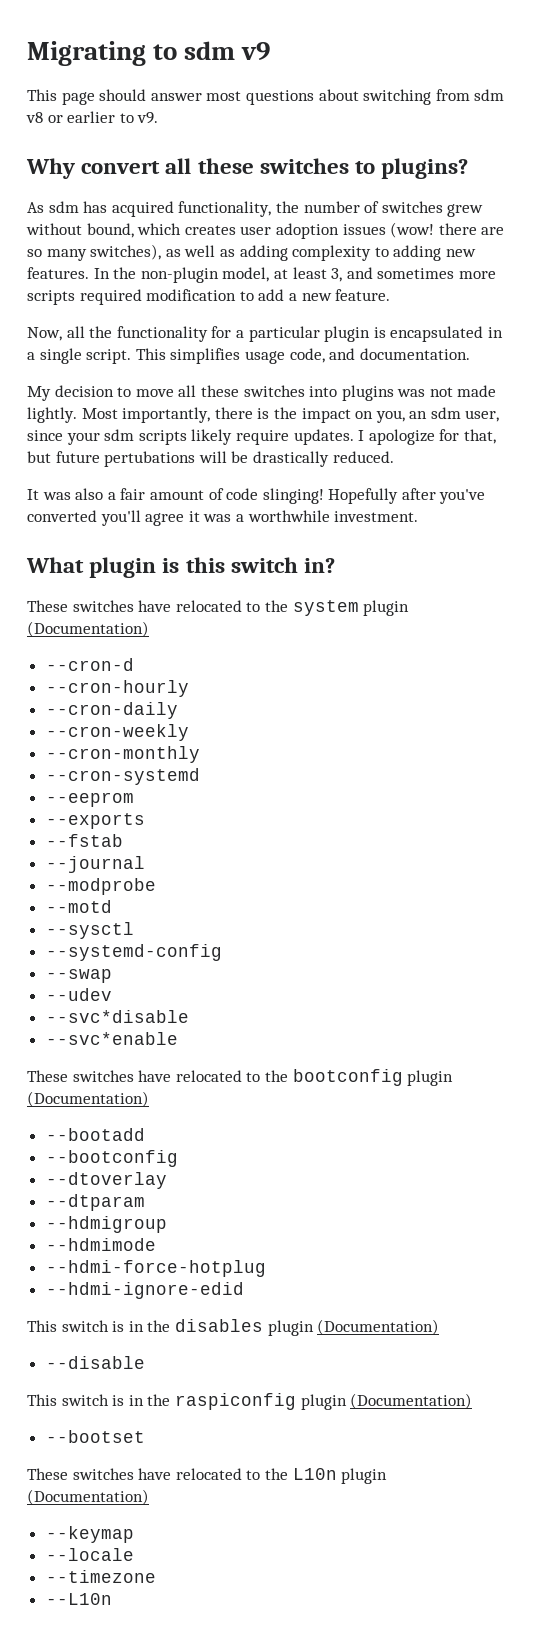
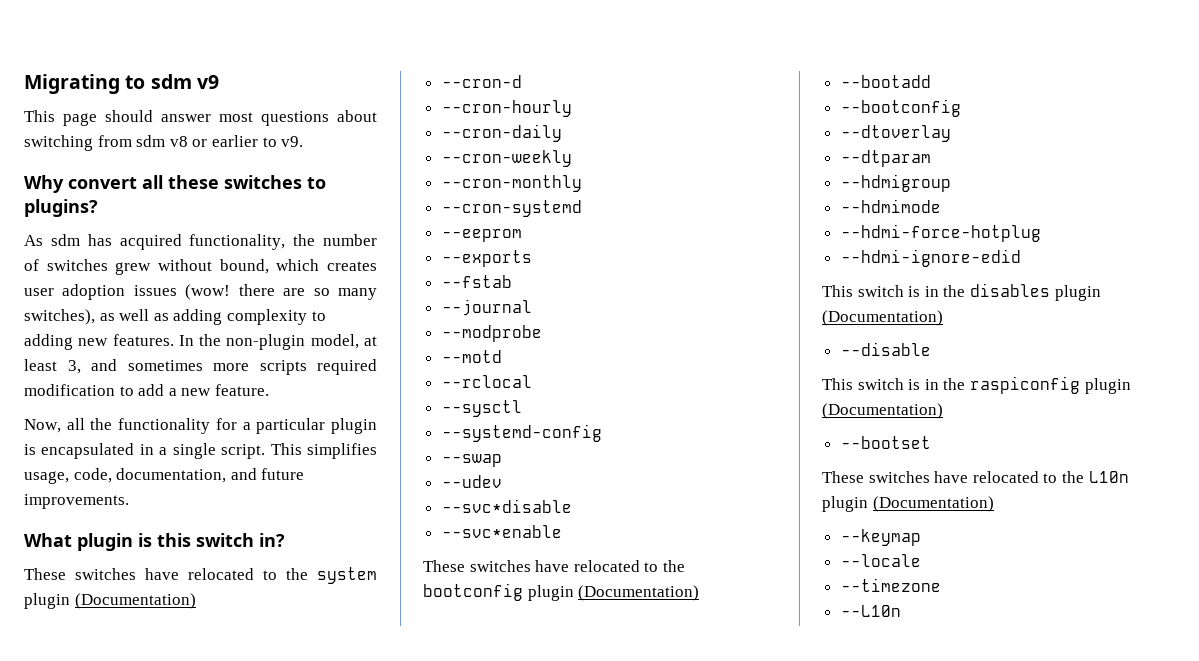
- This simplifies usage code, and documentation.
- My decision to move all these switches into plugins was not made lightly. Most importantly, there is the impact on you, an sdm user, since your sdm scripts likely require updates. I apologize for that, but future pertubations will be drastically reduced.
- It was also a fair amount of code slinging! Hopefully after you've converted you'll agree it was a worthwhile investment.
+ This simplifies usage, code, documentation, and future improvements.
+ --rclocal

